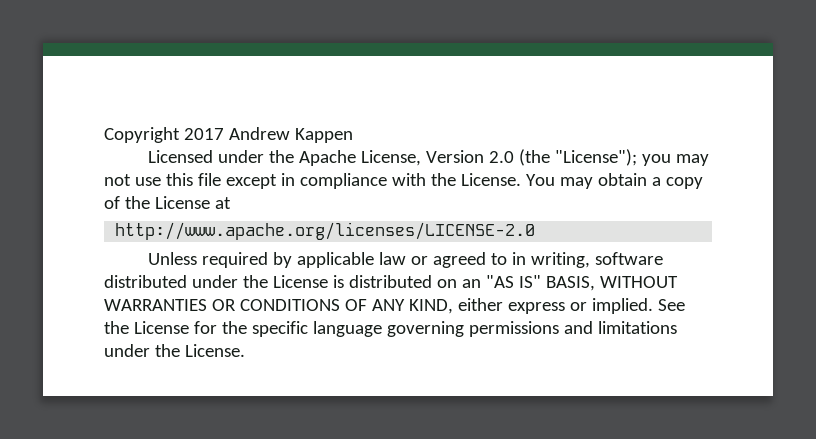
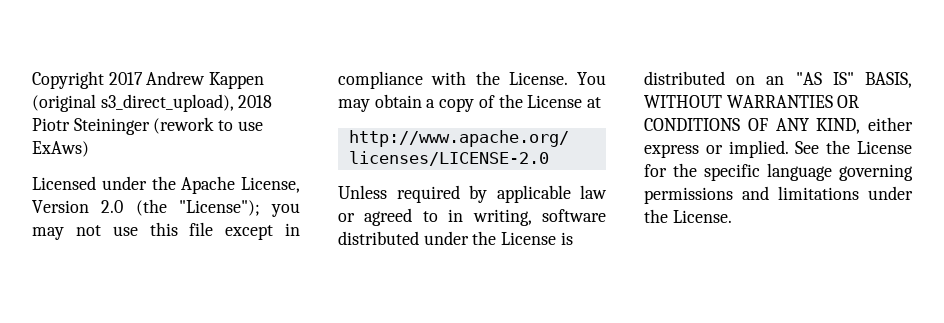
- Copyright 2017 Andrew Kappen
+ Copyright 2017 Andrew Kappen (original s3_direct_upload), 2018 Piotr Steininger (rework to use ExAws)

